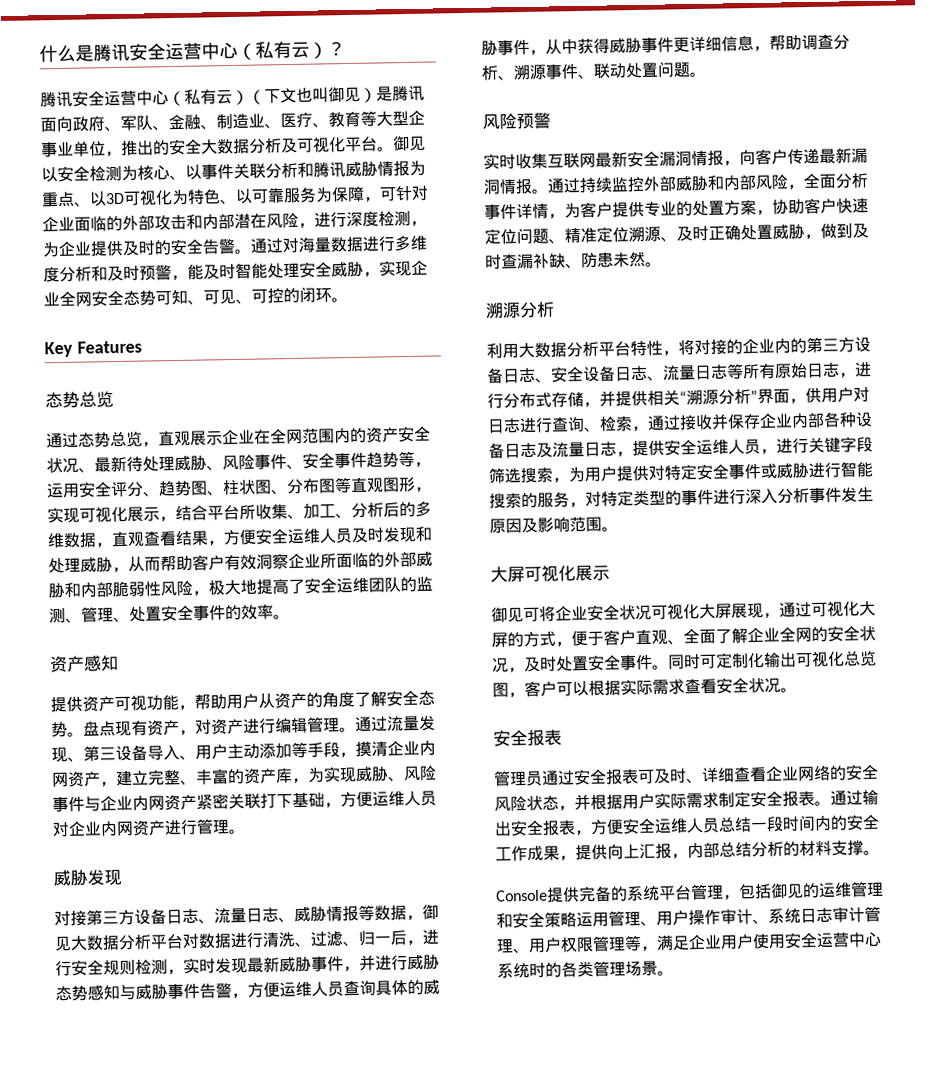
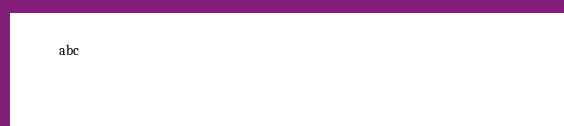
- 什么是腾讯安全运营中心（私有云）？
- 腾讯安全运营中心（私有云）（下文也叫御见）是腾讯面向政府、军队、金融、制造业、医疗、教育等大型企事业单位，推出的安全大数据分析及可视化平台。御见以安全检测为核心、以事件关联分析和腾讯威胁情报为重点、以3D可视化为特色、以可靠服务为保障，可针对企业面临的外部攻击和内部潜在风险，进行深度检测，为企业提供及时的安全告警。通过对海量数据进行多维度分析和及时预警，能及时智能处理安全威胁，实现企业全网安全态势可知、可见、可控的闭环。
- Key Features
- 态势总览
- 通过态势总览，直观展示企业在全网范围内的资产安全状况、最新待处理威胁、风险事件、安全事件趋势等，运用安全评分、趋势图、柱状图、分布图等直观图形，实现可视化展示，结合平台所收集、加工、分析后的多维数据，直观查看结果，方便安全运维人员及时发现和处理威胁，从而帮助客户有效洞察企业所面临的外部威胁和内部脆弱性风险，极大地提高了安全运维团队的监测、管理、处置安全事件的效率。
- 资产感知
- 提供资产可视功能，帮助用户从资产的角度了解安全态势。盘点现有资产，对资产进行编辑管理。通过流量发现、第三设备导入、用户主动添加等手段，摸清企业内网资产，建立完整、丰富的资产库，为实现威胁、风险事件与企业内网资产紧密关联打下基础，方便运维人员对企业内网资产进行管理。
- 威胁发现
- 对接第三方设备日志、流量日志、威胁情报等数据，御见大数据分析平台对数据进行清洗、过滤、归一后，进行安全规则检测，实时发现最新威胁事件，并进行威胁态势感知与威胁事件告警，方便运维人员查询具体的威胁事件，从中获得威胁事件更详细信息，帮助调查分析、溯源事件、联动处置问题。
- 风险预警
- 实时收集互联网最新安全漏洞情报，向客户传递最新漏洞情报。通过持续监控外部威胁和内部风险，全面分析事件详情，为客户提供专业的处置方案，协助客户快速定位问题、精准定位溯源、及时正确处置威胁，做到及时查漏补缺、防患未然。
- 溯源分析
- 利用大数据分析平台特性，将对接的企业内的第三方设备日志、安全设备日志、流量日志等所有原始日志，进行分布式存储，并提供相关“溯源分析”界面，供用户对日志进行查询、检索，通过接收并保存企业内部各种设备日志及流量日志，提供安全运维人员，进行关键字段筛选搜索，为用户提供对特定安全事件或威胁进行智能搜索的服务，对特定类型的事件进行深入分析事件发生原因及影响范围。
- 大屏可视化展示
- 御见可将企业安全状况可视化大屏展现，通过可视化大屏的方式，便于客户直观、全面了解企业全网的安全状况，及时处置安全事件。同时可定制化输出可视化总览图，客户可以根据实际需求查看安全状况。
- 安全报表
- 管理员通过安全报表可及时、详细查看企业网络的安全风险状态，并根据用户实际需求制定安全报表。通过输出安全报表，方便安全运维人员总结一段时间内的安全工作成果，提供向上汇报，内部总结分析的材料支撑。
- Console提供完备的系统平台管理，包括御见的运维管理和安全策略运用管理、用户操作审计、系统日志审计管理、用户权限管理等，满足企业用户使用安全运营中心系统时的各类管理场景。
+ abc

